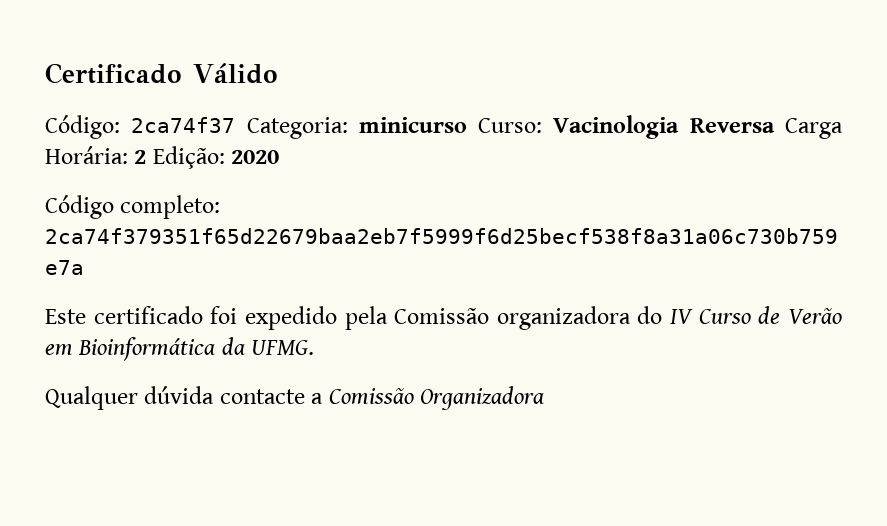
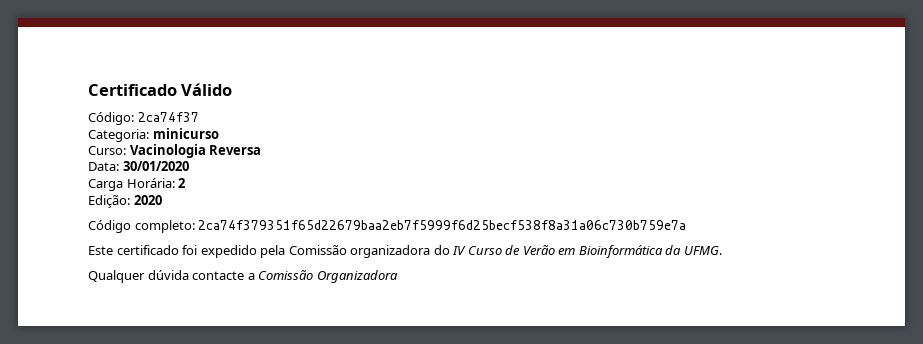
- Código: 2ca74f37 Categoria: minicurso Curso: Vacinologia Reversa Carga Horária: 2 Edição: 2020
+ Código: 2ca74f37
+ Categoria: minicurso
+ Curso: Vacinologia Reversa
+ Data: 30/01/2020
+ Carga Horária: 2
+ Edição: 2020

